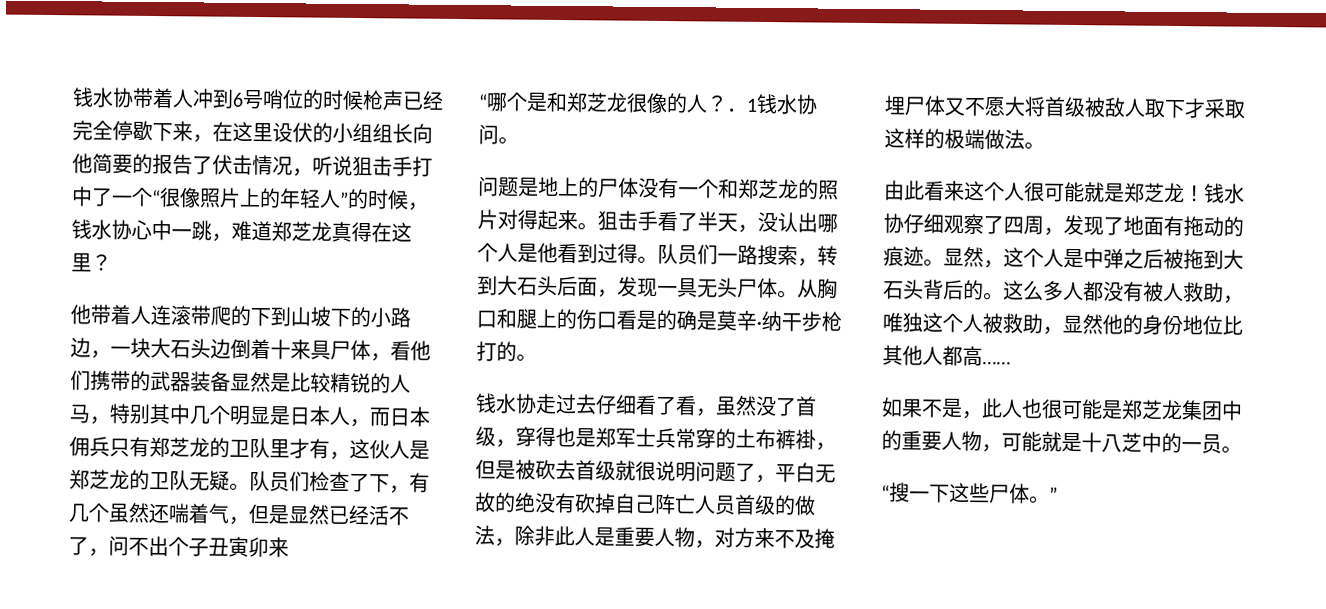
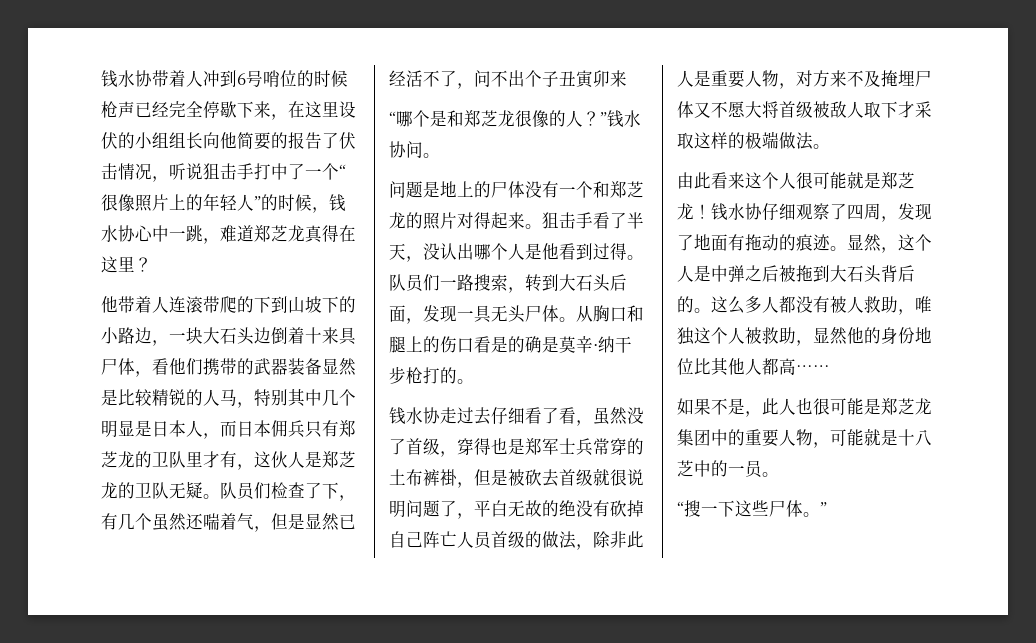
- “哪个是和郑芝龙很像的人？．1钱水协问。
+ “哪个是和郑芝龙很像的人？”钱水协问。

